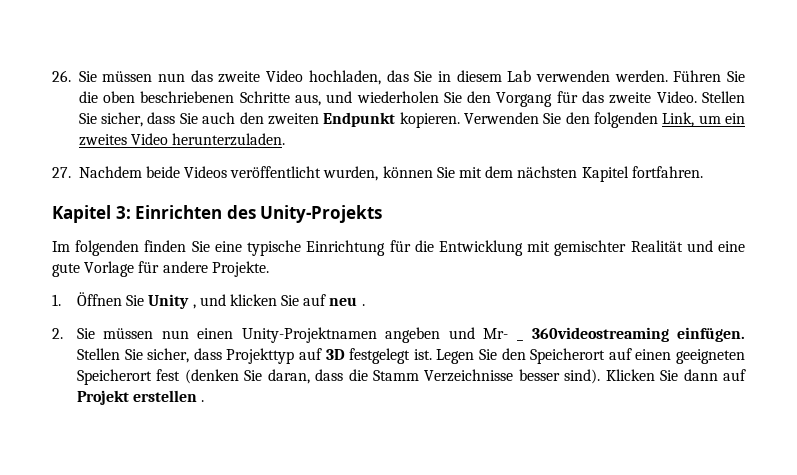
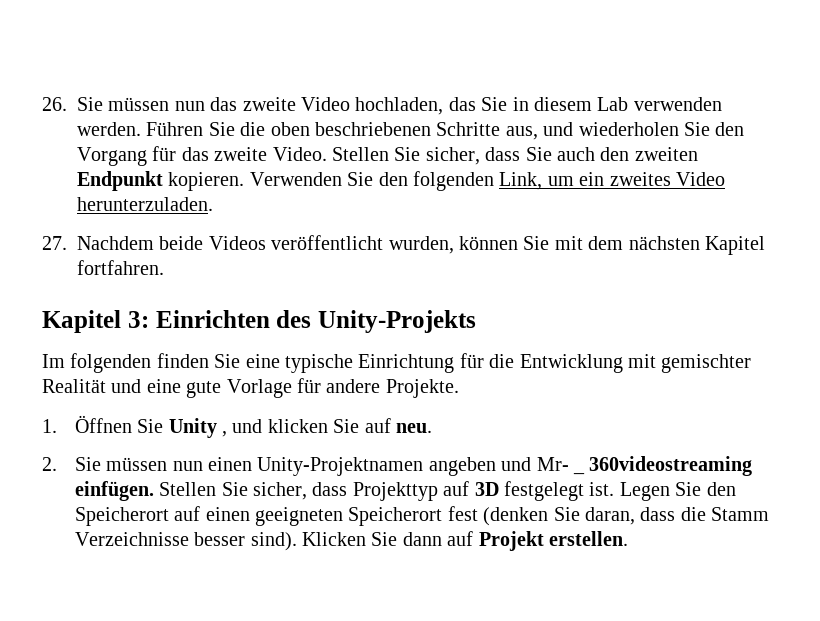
- 1. Öffnen Sie Unity , und klicken Sie auf neu .
+ 1. Öffnen Sie Unity , und klicken Sie auf neu.
- Klicken Sie dann auf Projekt erstellen .
+ Klicken Sie dann auf Projekt erstellen.

